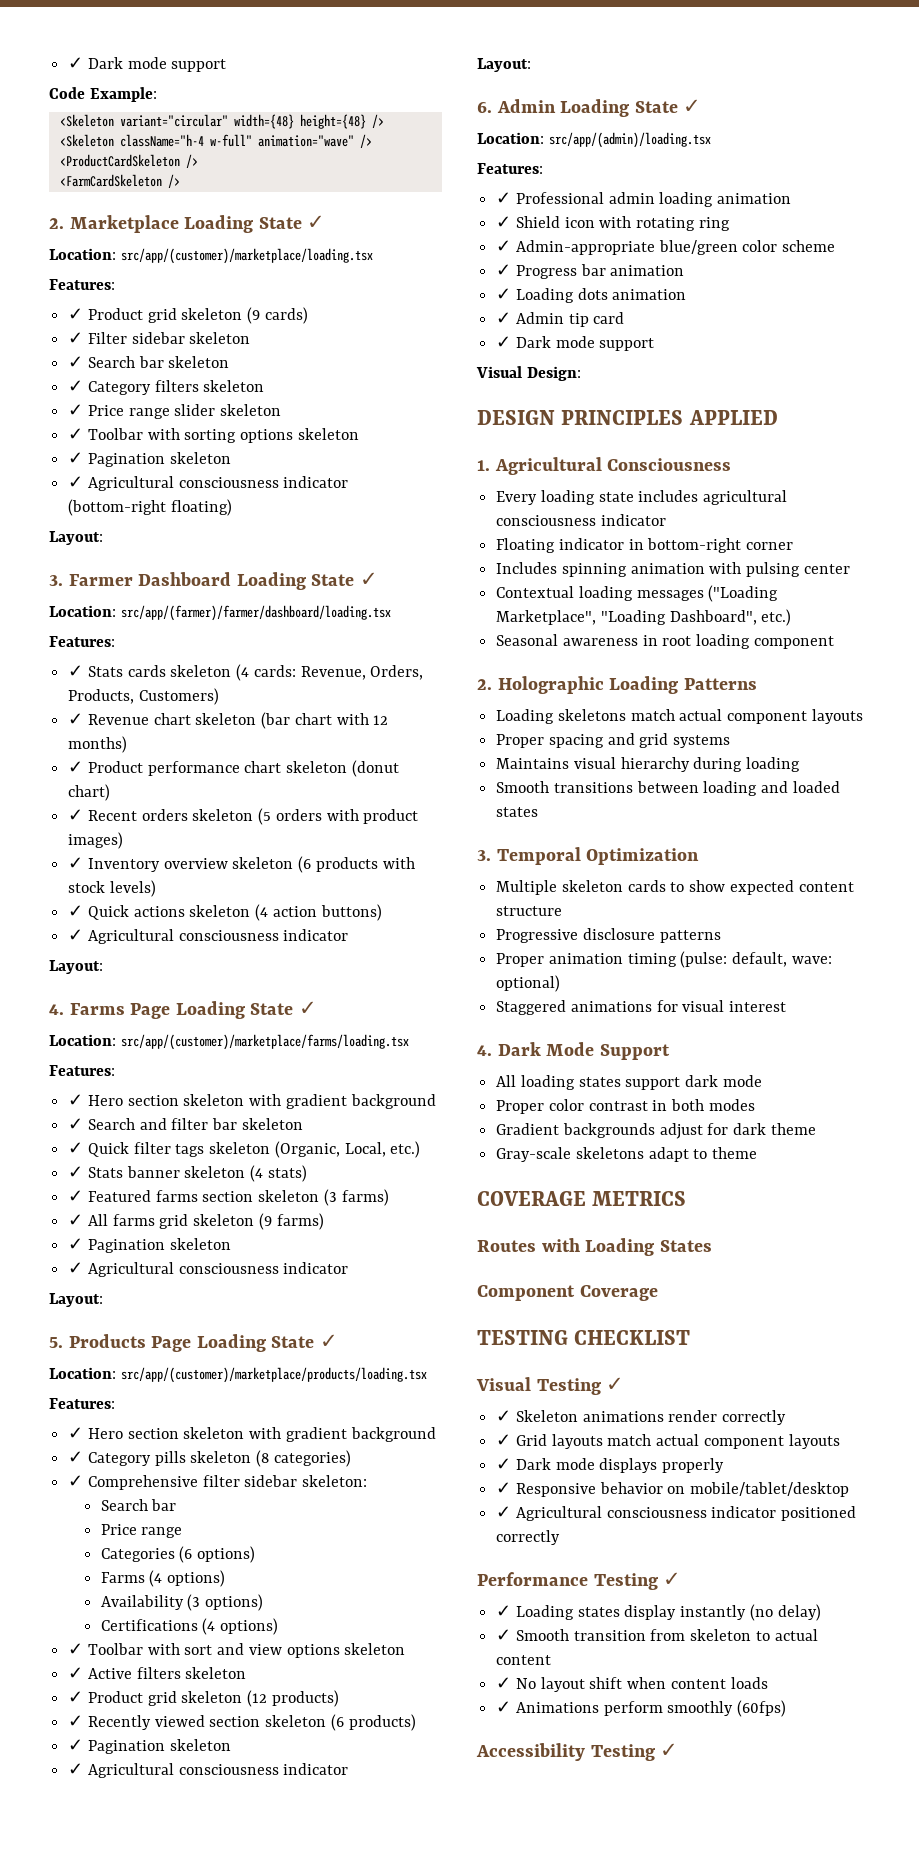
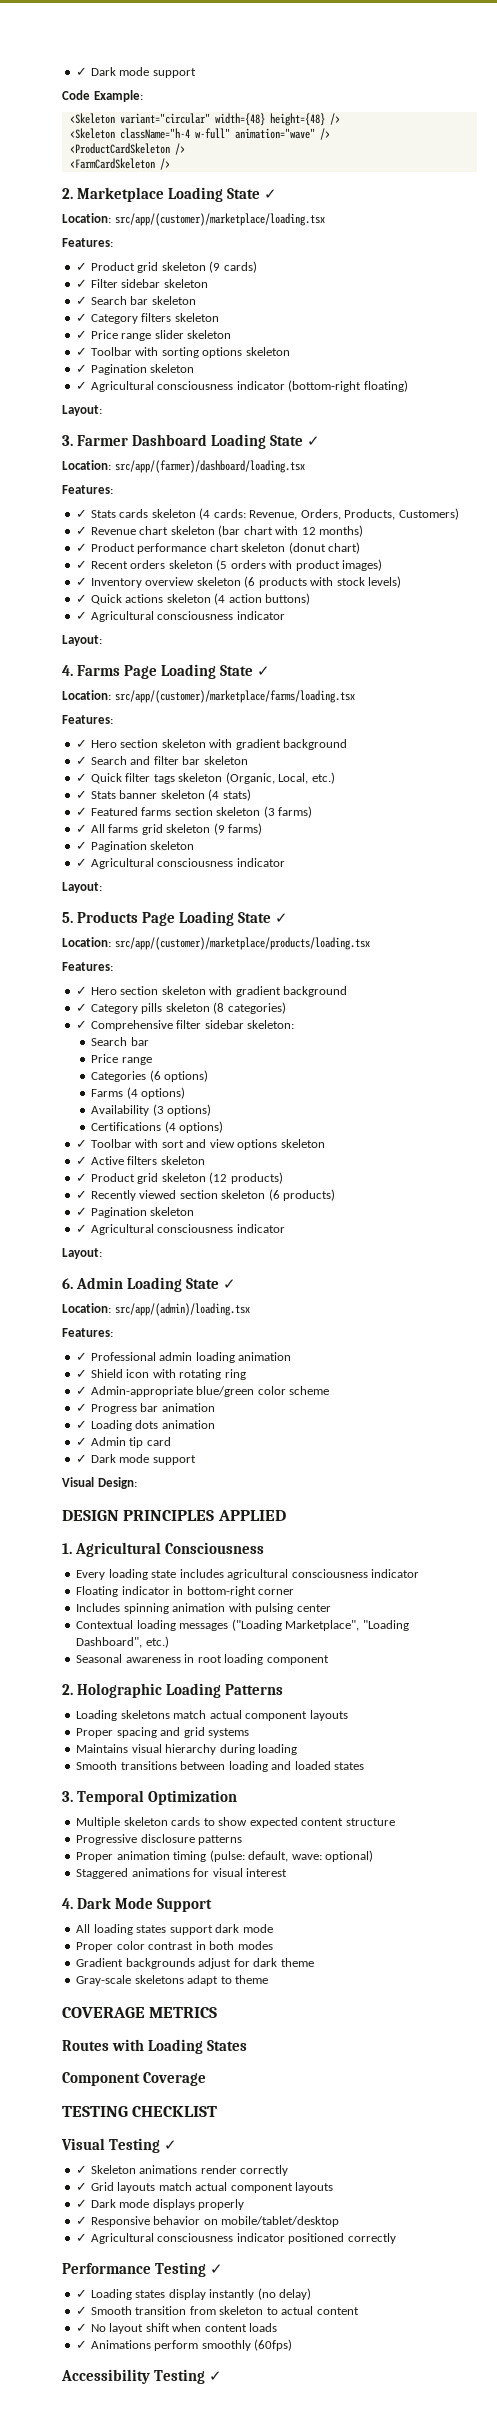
- Location: src/app/(farmer)/farmer/dashboard/loading.tsx
+ Location: src/app/(farmer)/dashboard/loading.tsx

